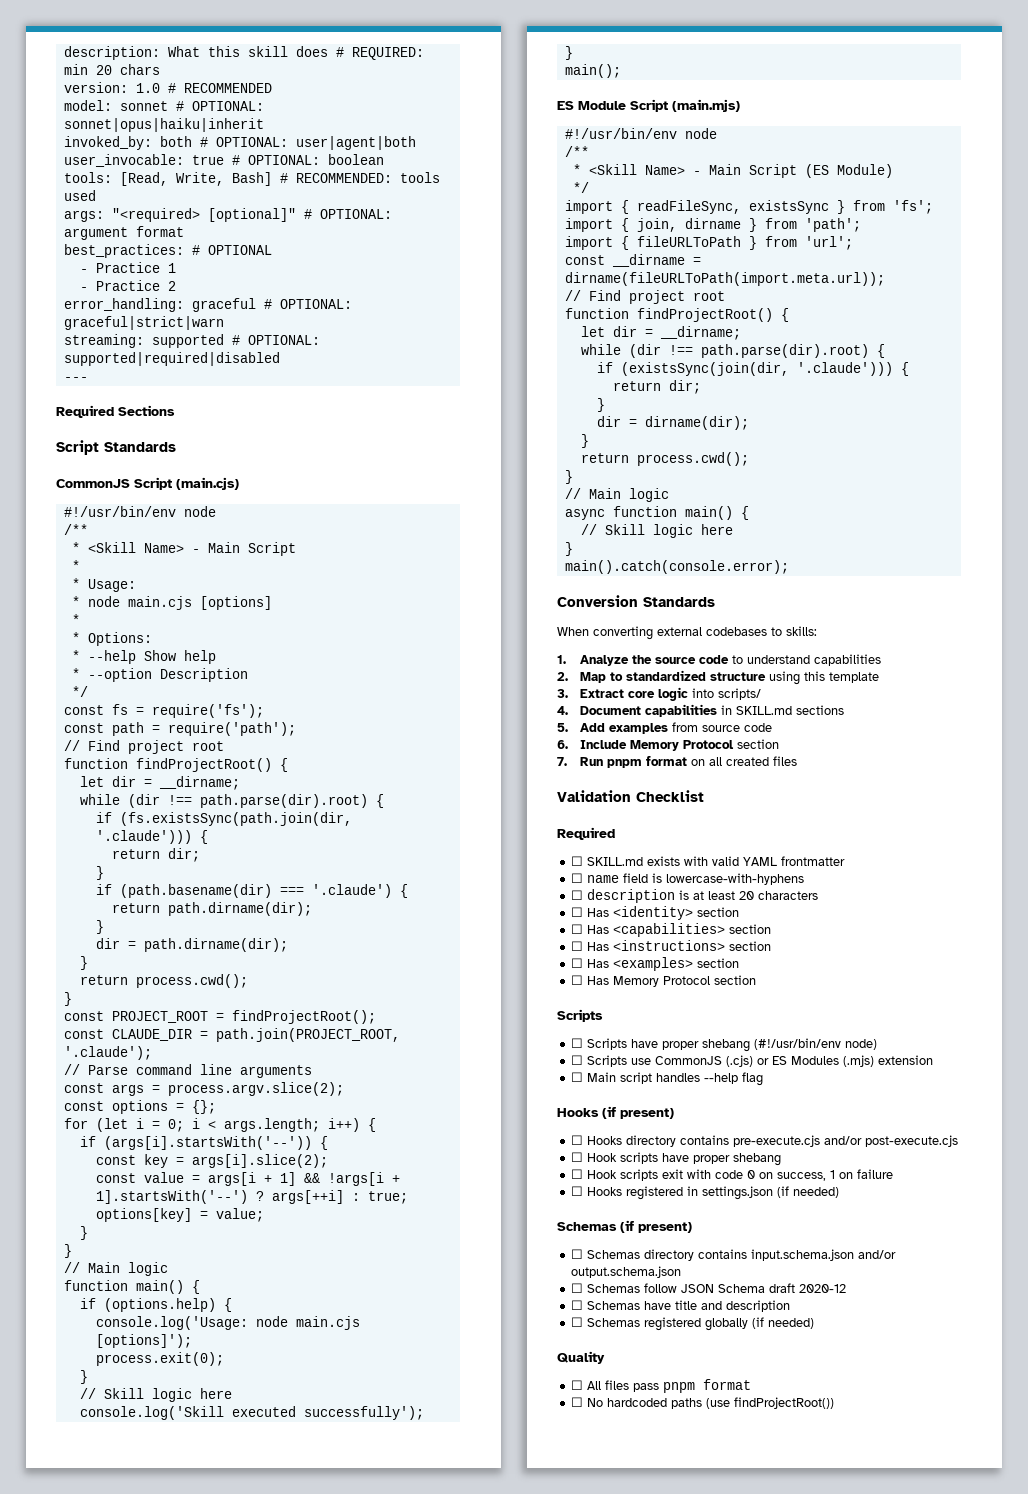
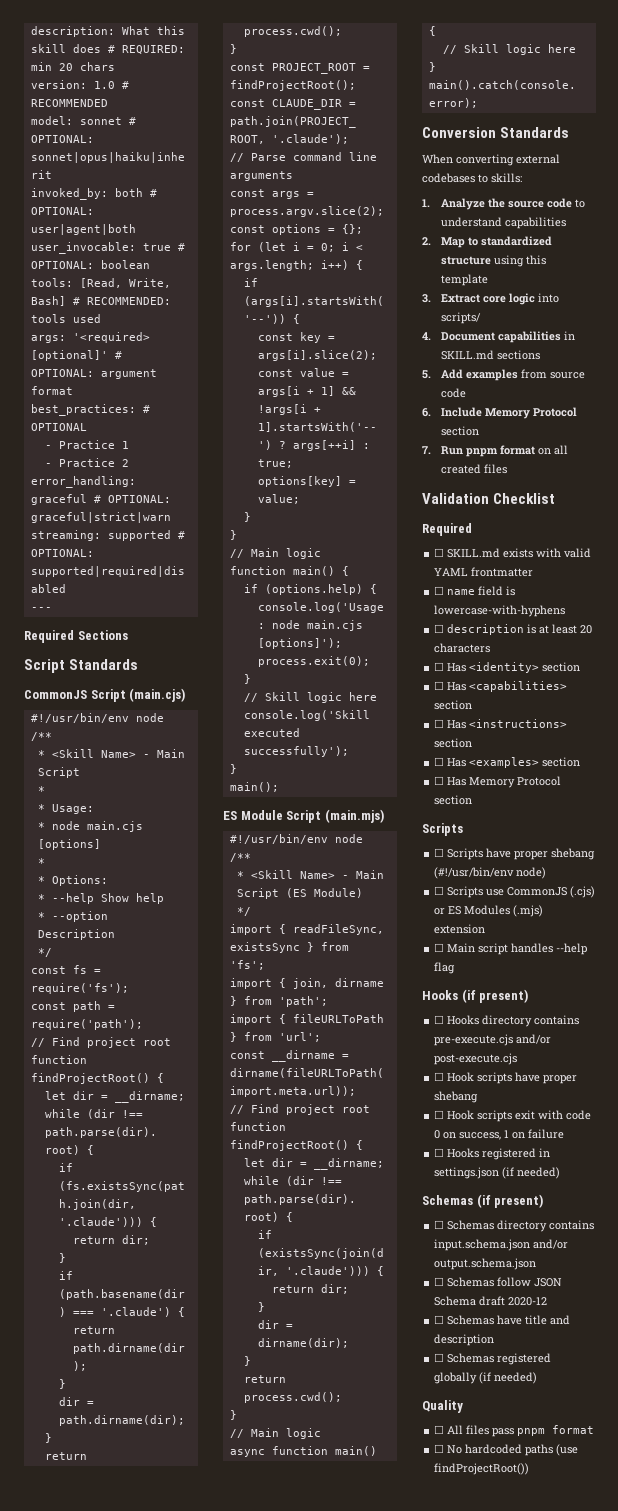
- args: "<required> [optional]" # OPTIONAL: argument format
+ args: '<required> [optional]' # OPTIONAL: argument format

